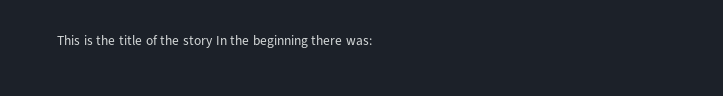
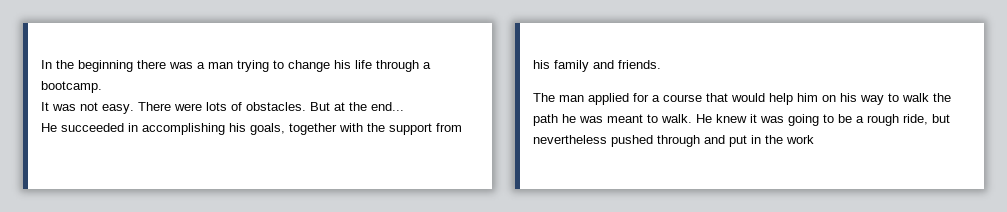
- This is the title of the story In the beginning there was:
+ In the beginning there was a man trying to change his life through a bootcamp.
+ It was not easy. There were lots of obstacles. But at the end...
+ He succeeded in accomplishing his goals, together with the support from his family and friends.
+ The man applied for a course that would help him on his way to walk the path he was meant to walk. He knew it was going to be a rough ride, but nevertheless pushed through and put in the work

